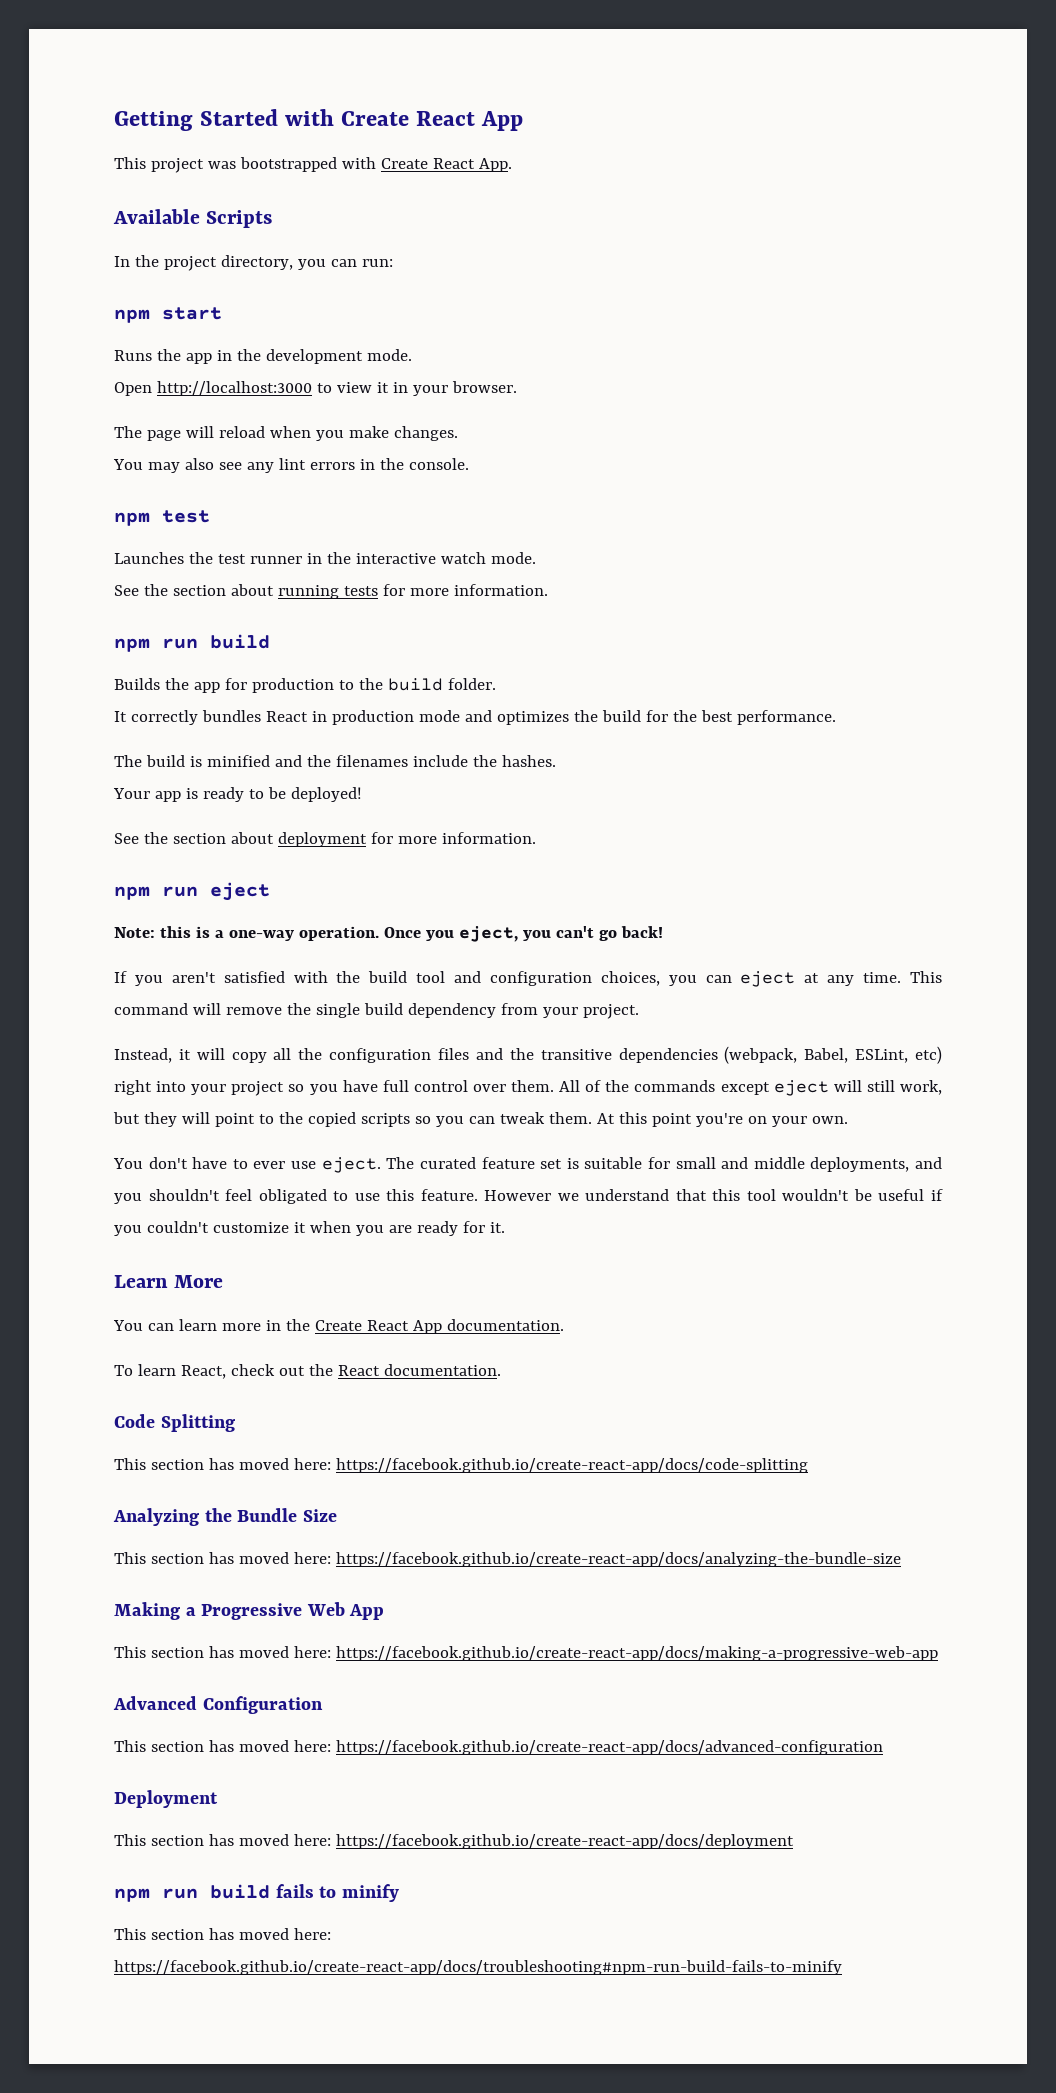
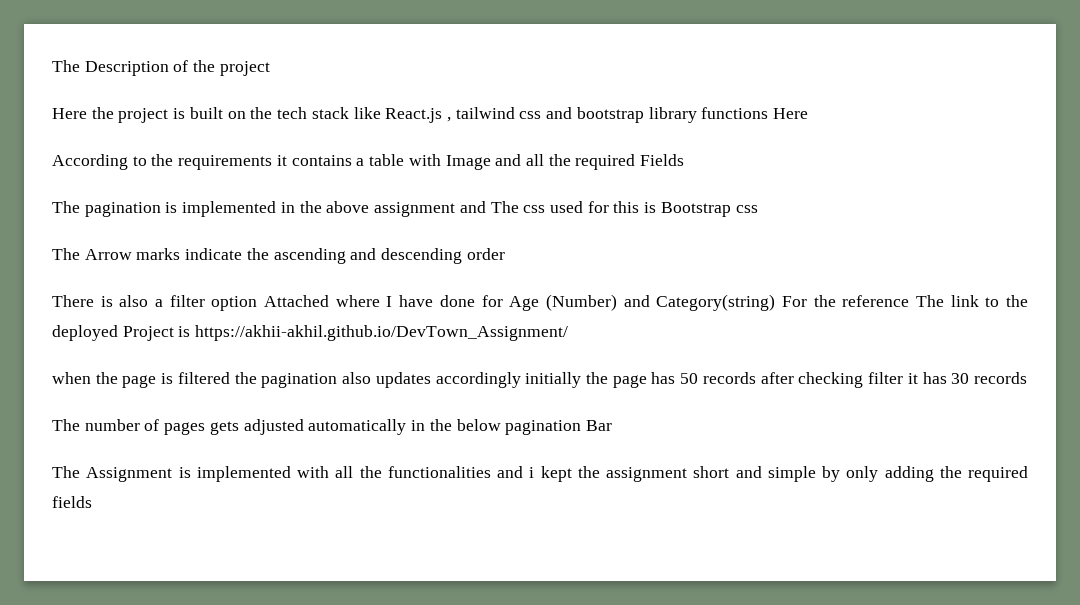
- Getting Started with Create React App
- This project was bootstrapped with Create React App.
- Available Scripts
- In the project directory, you can run:
- npm start
- Runs the app in the development mode.
- Open http://localhost:3000 to view it in your browser.
- The page will reload when you make changes.
- You may also see any lint errors in the console.
- npm test
- Launches the test runner in the interactive watch mode.
- See the section about running tests for more information.
- npm run build
- Builds the app for production to the build folder.
- It correctly bundles React in production mode and optimizes the build for the best performance.
- The build is minified and the filenames include the hashes.
- Your app is ready to be deployed!
- See the section about deployment for more information.
- npm run eject
- Note: this is a one-way operation. Once you eject, you can't go back!
- If you aren't satisfied with the build tool and configuration choices, you can eject at any time. This command will remove the single build dependency from your project.
- Instead, it will copy all the configuration files and the transitive dependencies (webpack, Babel, ESLint, etc) right into your project so you have full control over them. All of the commands except eject will still work, but they will point to the copied scripts so you can tweak them. At this point you're on your own.
- You don't have to ever use eject. The curated feature set is suitable for small and middle deployments, and you shouldn't feel obligated to use this feature. However we understand that this tool wouldn't be useful if you couldn't customize it when you are ready for it.
- Learn More
- You can learn more in the Create React App documentation.
- To learn React, check out the React documentation.
- Code Splitting
- This section has moved here: https://facebook.github.io/create-react-app/docs/code-splitting
- Analyzing the Bundle Size
- This section has moved here: https://facebook.github.io/create-react-app/docs/analyzing-the-bundle-size
- Making a Progressive Web App
- This section has moved here: https://facebook.github.io/create-react-app/docs/making-a-progressive-web-app
- Advanced Configuration
- This section has moved here: https://facebook.github.io/create-react-app/docs/advanced-configuration
- Deployment
- This section has moved here: https://facebook.github.io/create-react-app/docs/deployment
- npm run build fails to minify
- This section has moved here: https://facebook.github.io/create-react-app/docs/troubleshooting#npm-run-build-fails-to-minify
+ The Description of the project
+ Here the project is built on the tech stack like React.js , tailwind css and bootstrap library functions Here
+ According to the requirements it contains a table with Image and all the required Fields
+ The pagination is implemented in the above assignment and The css used for this is Bootstrap css
+ The Arrow marks indicate the ascending and descending order
+ There is also a filter option Attached where I have done for Age (Number) and Category(string) For the reference The link to the deployed Project is https://akhii-akhil.github.io/DevTown_Assignment/
+ when the page is filtered the pagination also updates accordingly initially the page has 50 records after checking filter it has 30 records
+ The number of pages gets adjusted automatically in the below pagination Bar
+ The Assignment is implemented with all the functionalities and i kept the assignment short and simple by only adding the required fields

